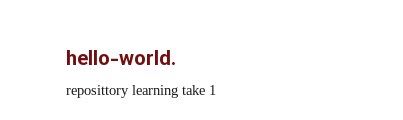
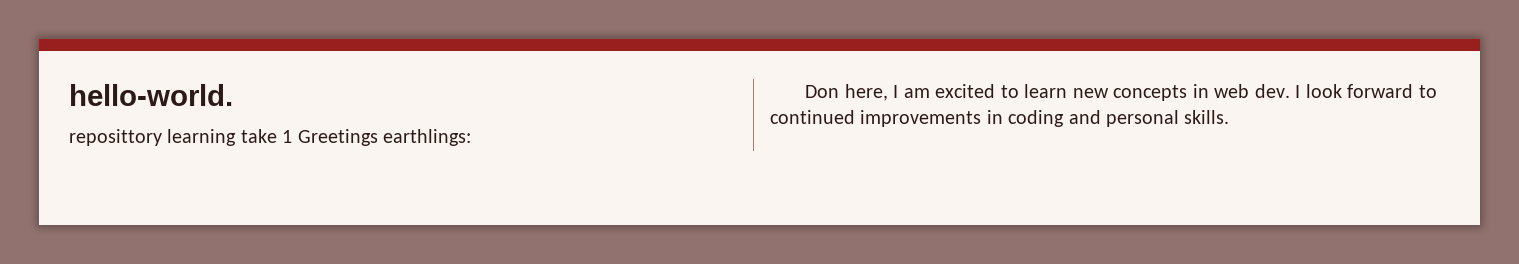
- reposittory learning take 1
+ reposittory learning take 1 Greetings earthlings:
+ Don here, I am excited to learn new concepts in web dev. I look forward to continued improvements in coding and personal skills.

